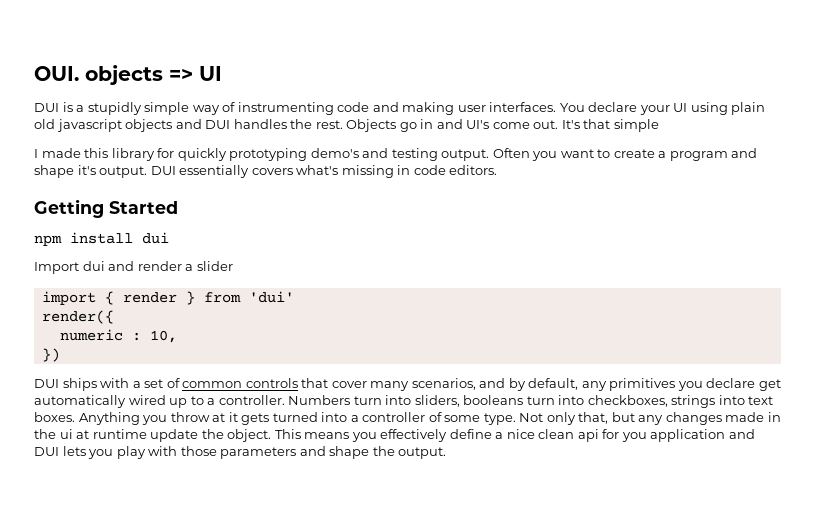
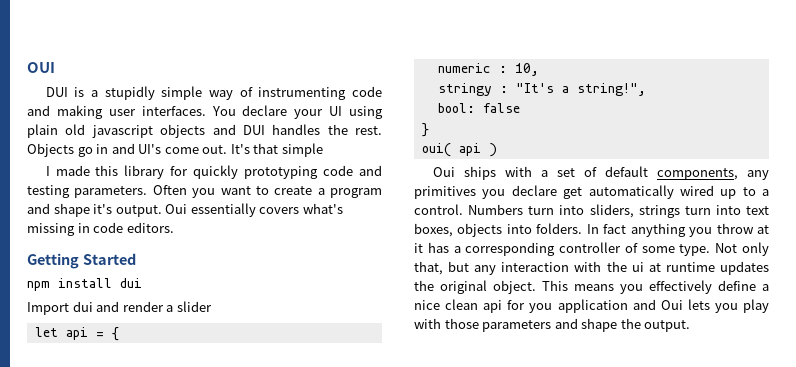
- OUI. objects => UI
+ OUI
- I made this library for quickly prototyping demo's and testing output.
+ I made this library for quickly prototyping code and testing parameters.
- DUI essentially covers what's missing in code editors.
+ Oui essentially covers what's missing in code editors.
- import { render } from 'dui'
- render({
+ let api = {
  numeric : 10,
- })
- DUI ships with a set of common controls that cover many scenarios, and by default, any primitives you declare get automatically wired up to a controller.
+ stringy : "It's a string!",
+ bool: false
+ }
+ oui( api )
+ Oui ships with a set of default components, any primitives you declare get automatically wired up to a control.
- Numbers turn into sliders, booleans turn into checkboxes, strings into text boxes. Anything you throw at it gets turned into a controller of some type.
+ Numbers turn into sliders, strings turn into text boxes, objects into folders. In fact anything you throw at it has a corresponding controller of some type.
- Not only that, but any changes made in the ui at runtime update the object.
+ Not only that, but any interaction with the ui at runtime updates the original object.
- This means you effectively define a nice clean api for you application and DUI lets you play with those parameters and shape the output.
+ This means you effectively define a nice clean api for you application and Oui lets you play with those parameters and shape the output.

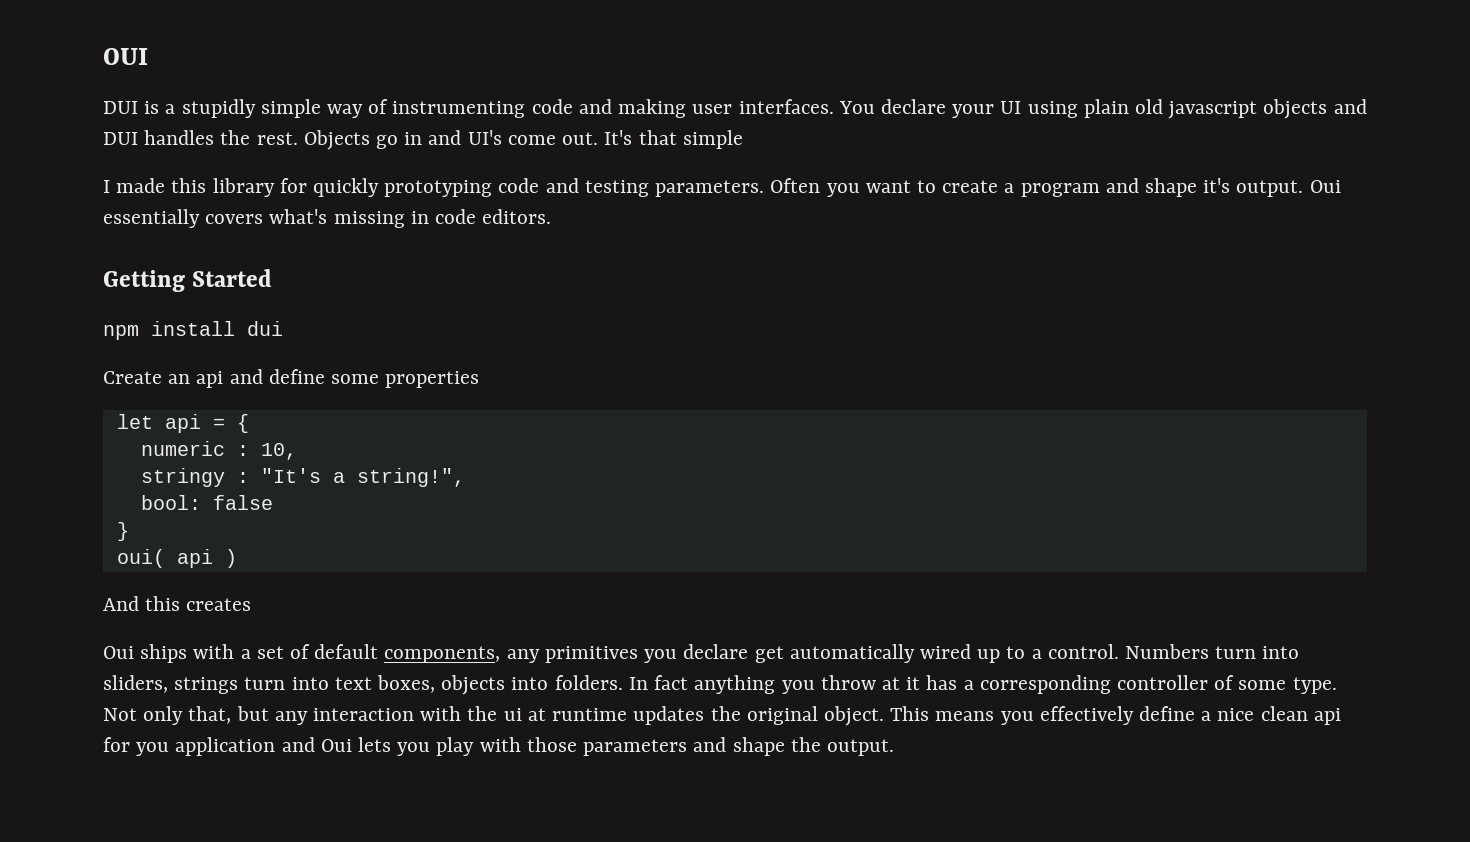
- Import dui and render a slider
+ Create an api and define some properties
+ And this creates

